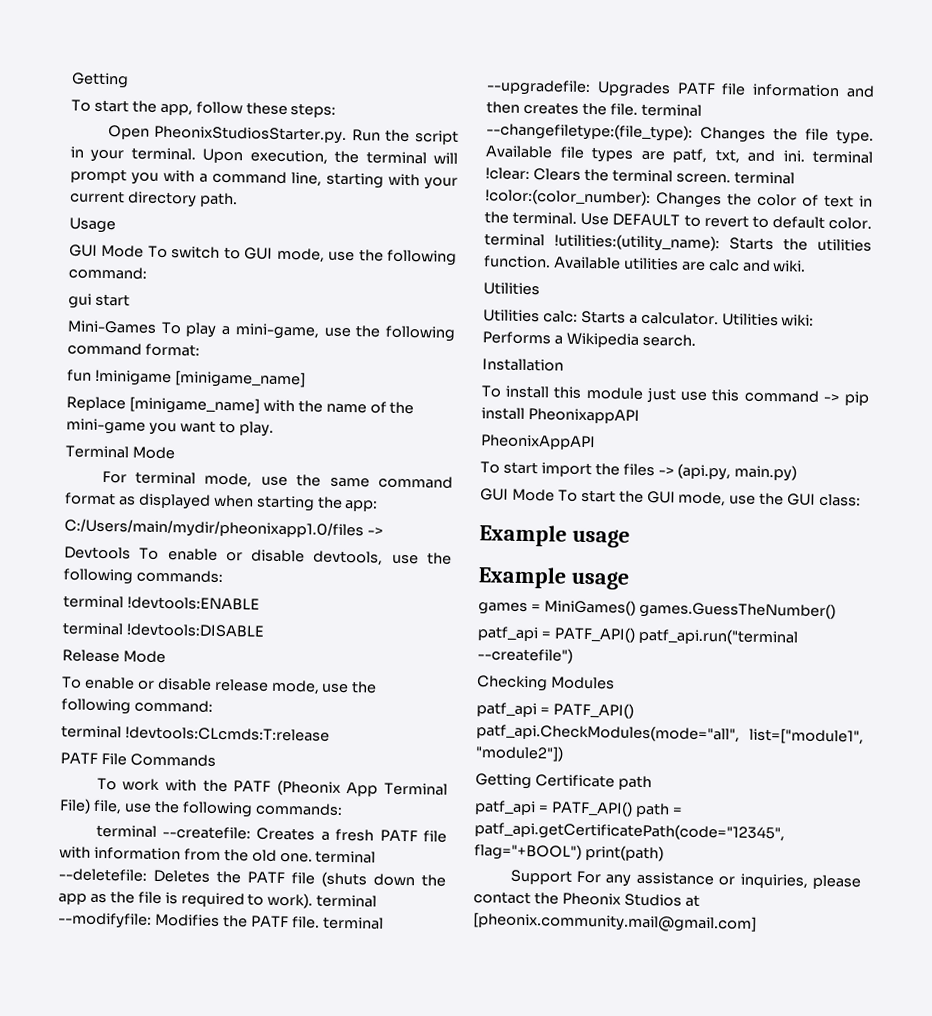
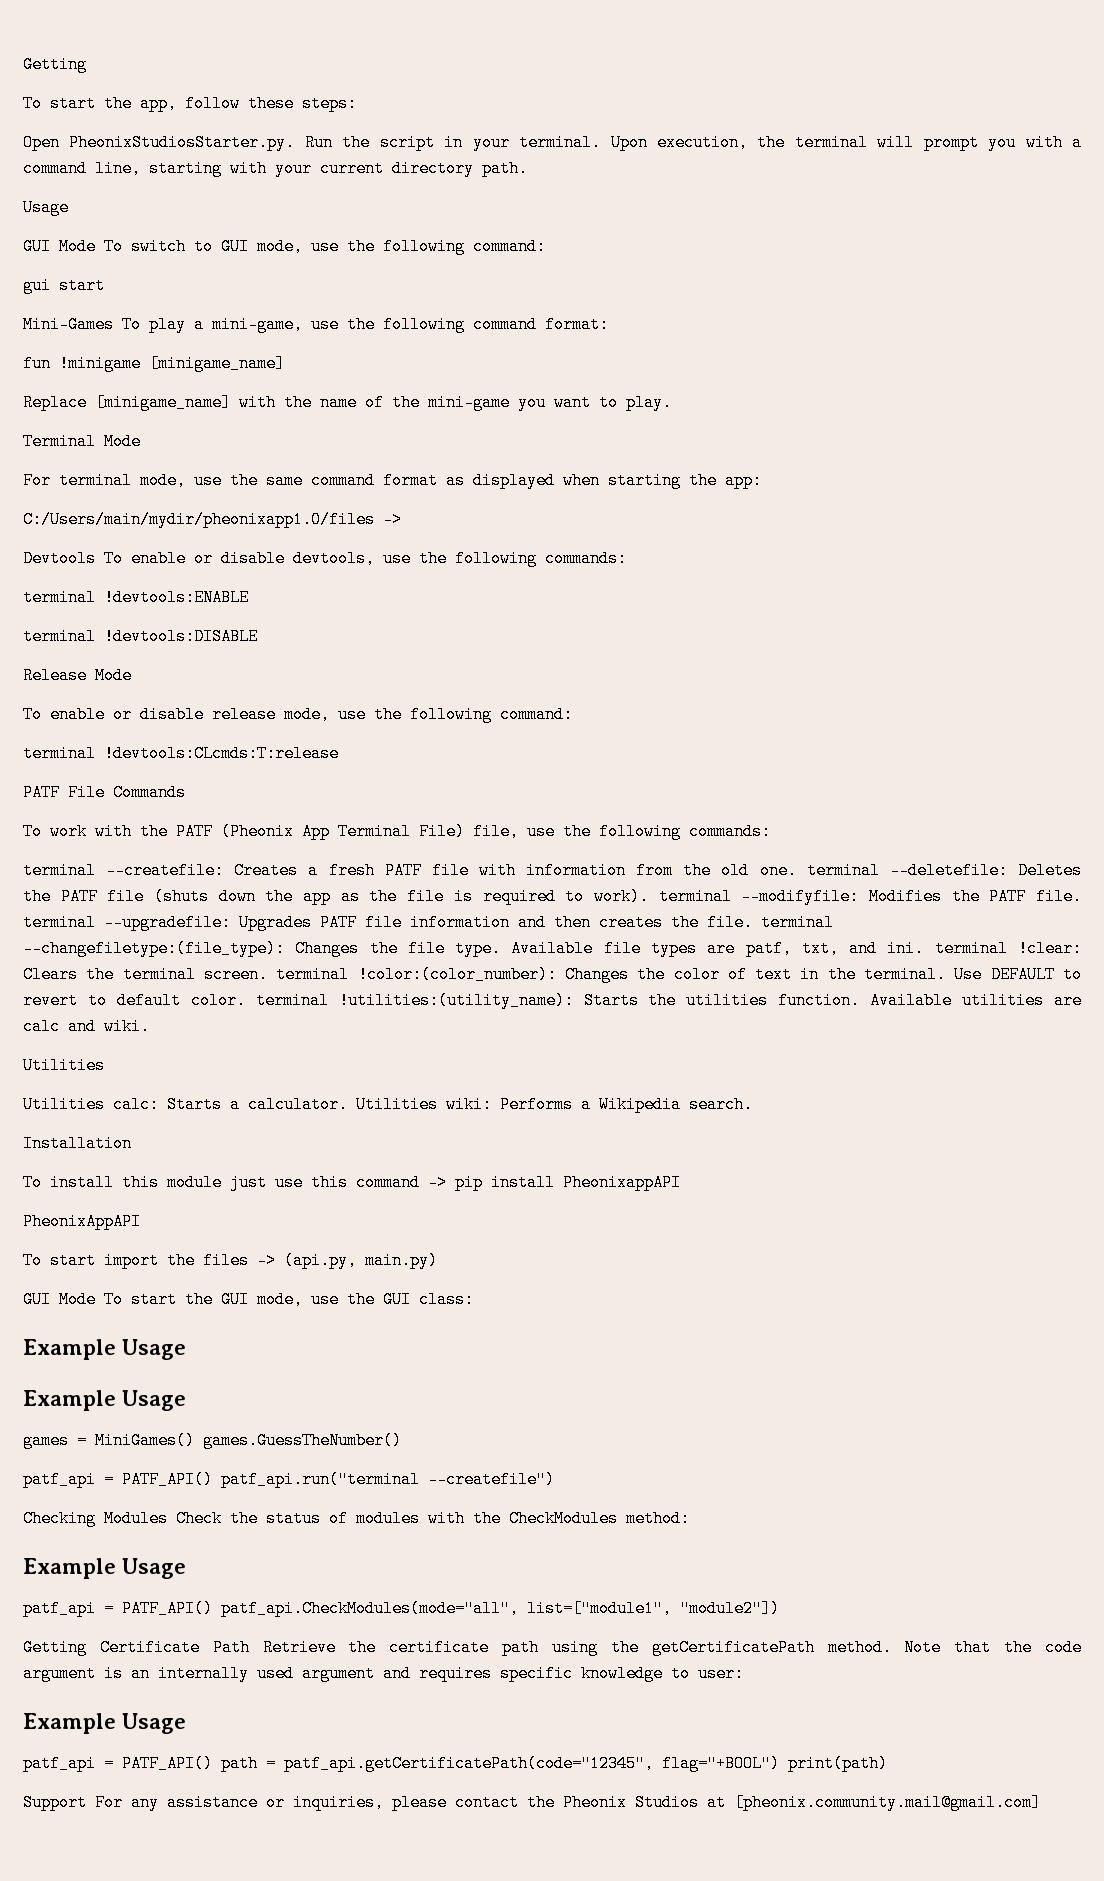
  GUI Mode To start the GUI mode, use the GUI class:
- Example usage
- Example usage
+ Example Usage
+ Example Usage
- Checking Modules
+ Checking Modules Check the status of modules with the CheckModules method:
+ Example Usage
- Getting Certificate path
+ Getting Certificate Path Retrieve the certificate path using the getCertificatePath method. Note that the code argument is an internally used argument and requires specific knowledge to user:
+ Example Usage

